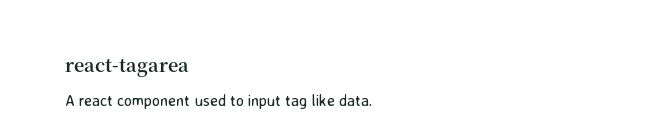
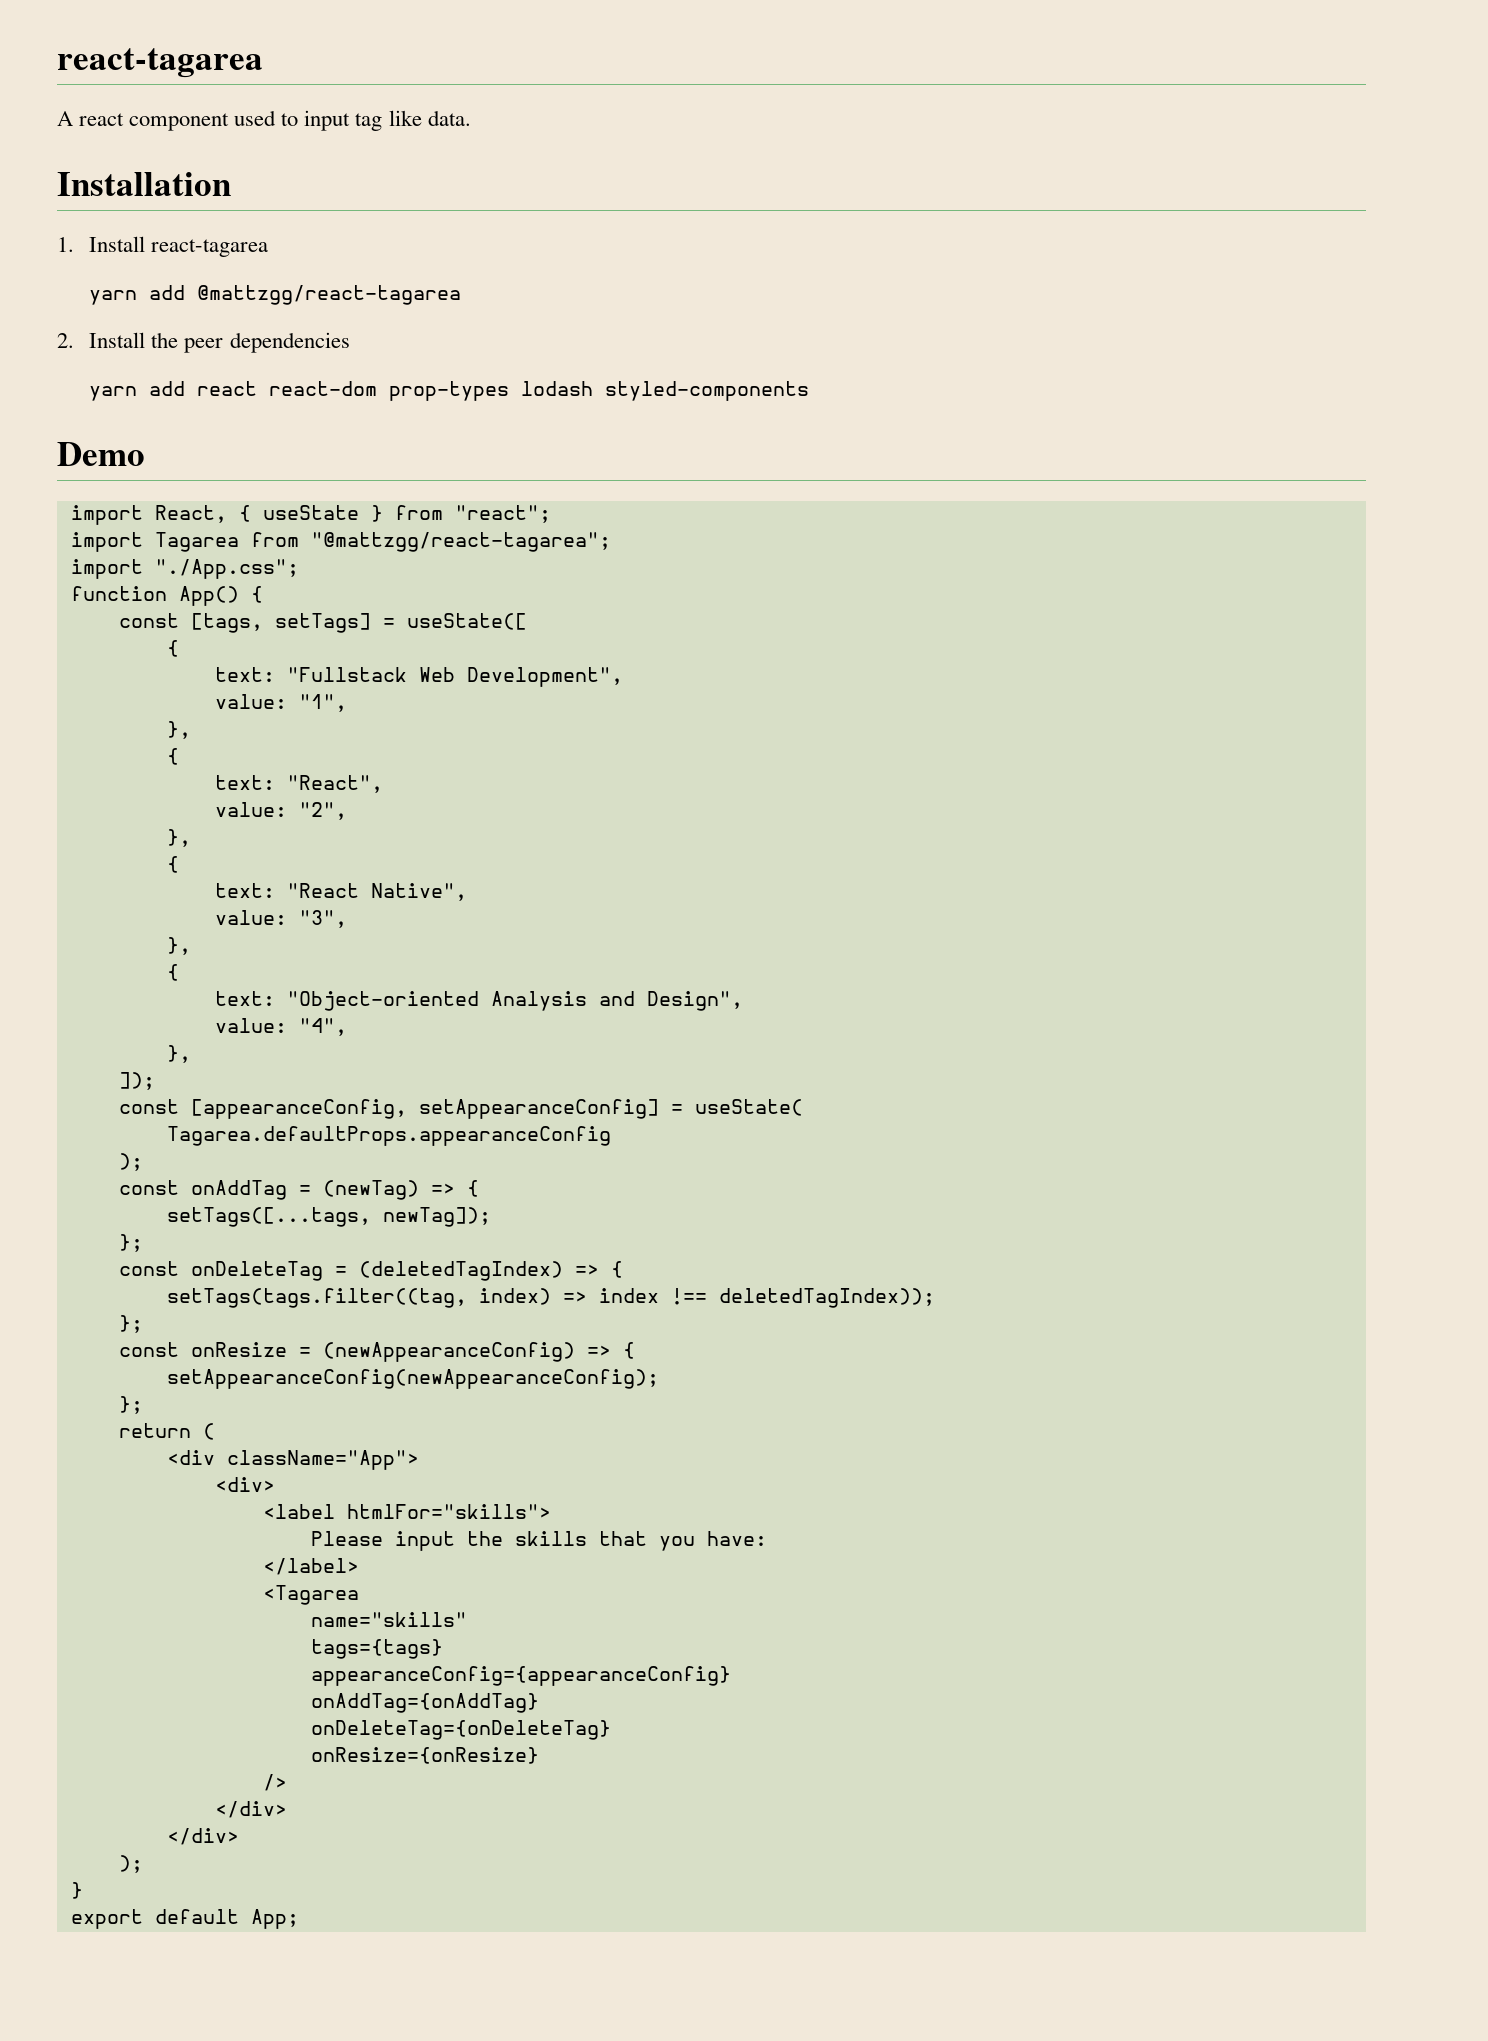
+ Installation
+ 1. Install react-tagarea
+ yarn add @mattzgg/react-tagarea
+ 2. Install the peer dependencies
+ yarn add react react-dom prop-types lodash styled-components
+ Demo
+ import React, { useState } from "react";
+ import Tagarea from "@mattzgg/react-tagarea";
+ import "./App.css";
+ function App() {
+ const [tags, setTags] = useState([
+ {
+ text: "Fullstack Web Development",
+ value: "1",
+ },
+ {
+ text: "React",
+ value: "2",
+ },
+ {
+ text: "React Native",
+ value: "3",
+ },
+ {
+ text: "Object-oriented Analysis and Design",
+ value: "4",
+ },
+ ]);
+ const [appearanceConfig, setAppearanceConfig] = useState(
+ Tagarea.defaultProps.appearanceConfig
+ );
+ const onAddTag = (newTag) => {
+ setTags([...tags, newTag]);
+ };
+ const onDeleteTag = (deletedTagIndex) => {
+ setTags(tags.filter((tag, index) => index !== deletedTagIndex));
+ };
+ const onResize = (newAppearanceConfig) => {
+ setAppearanceConfig(newAppearanceConfig);
+ };
+ return (
+ <div className="App">
+ <div>
+ <label htmlFor="skills">
+ Please input the skills that you have:
+ </label>
+ <Tagarea
+ name="skills"
+ tags={tags}
+ appearanceConfig={appearanceConfig}
+ onAddTag={onAddTag}
+ onDeleteTag={onDeleteTag}
+ onResize={onResize}
+ />
+ </div>
+ </div>
+ );
+ }
+ export default App;

